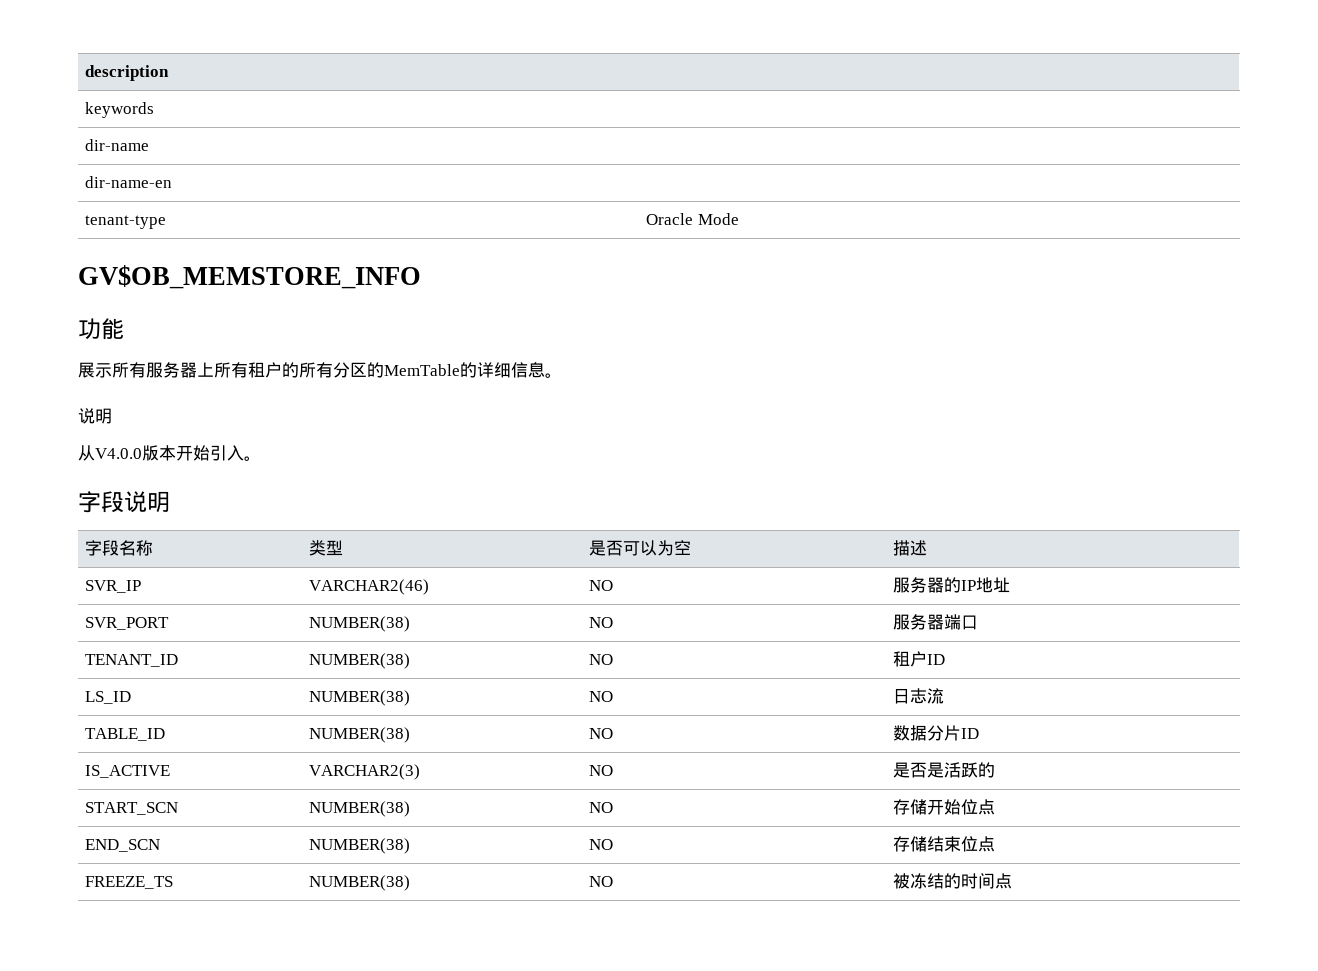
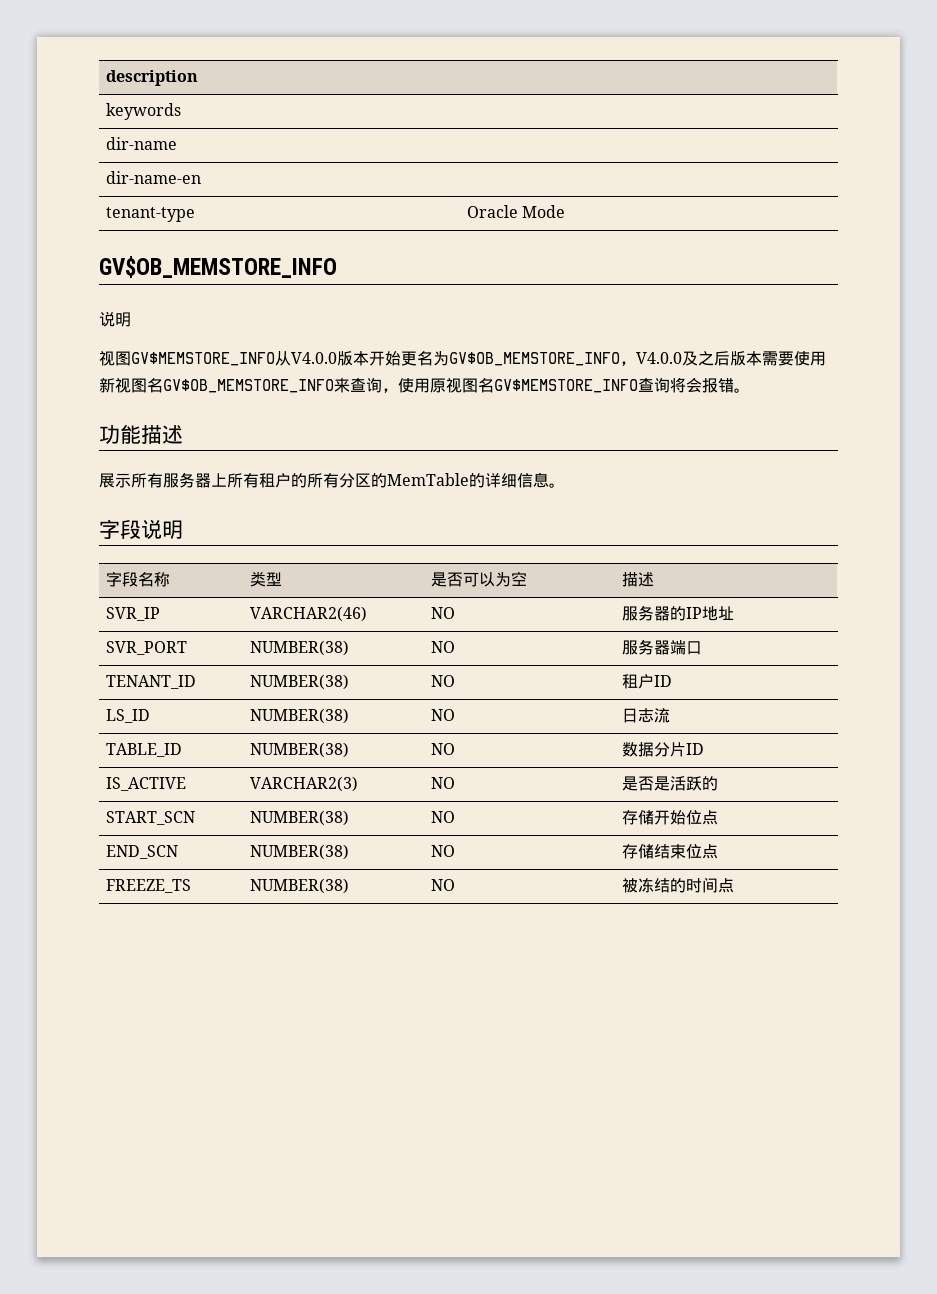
  tenant-type | Oracle Mode
  GV$OB_MEMSTORE_INFO
+ 说明
+ 视图GV$MEMSTORE_INFO从V4.0.0版本开始更名为GV$OB_MEMSTORE_INFO，V4.0.0及之后版本需要使用新视图名GV$OB_MEMSTORE_INFO来查询，使用原视图名GV$MEMSTORE_INFO查询将会报错。
- 功能
+ 功能描述
  展示所有服务器上所有租户的所有分区的MemTable的详细信息。
- 说明
- 从V4.0.0版本开始引入。

